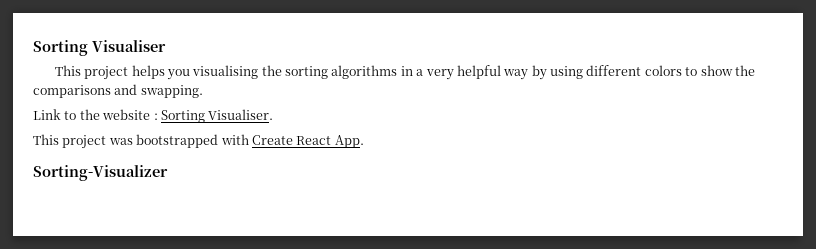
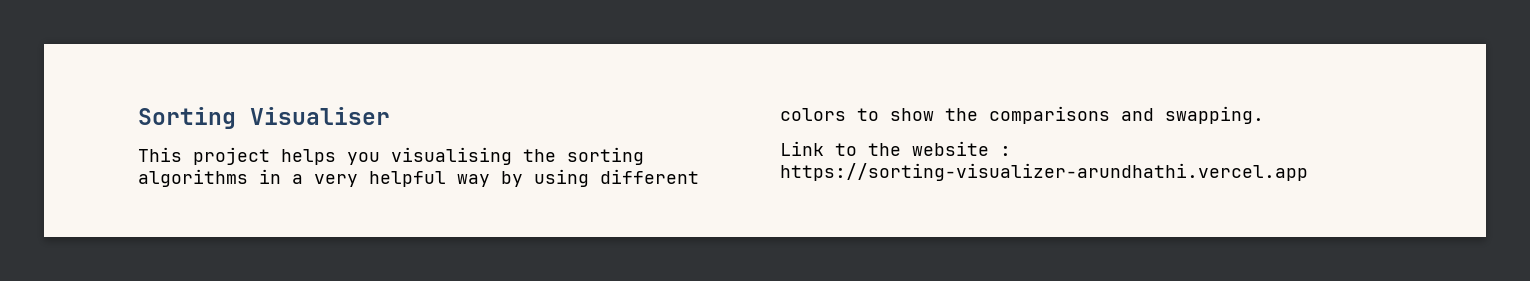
- Link to the website : Sorting Visualiser.
- This project was bootstrapped with Create React App.
- Sorting-Visualizer
+ Link to the website : https://sorting-visualizer-arundhathi.vercel.app

